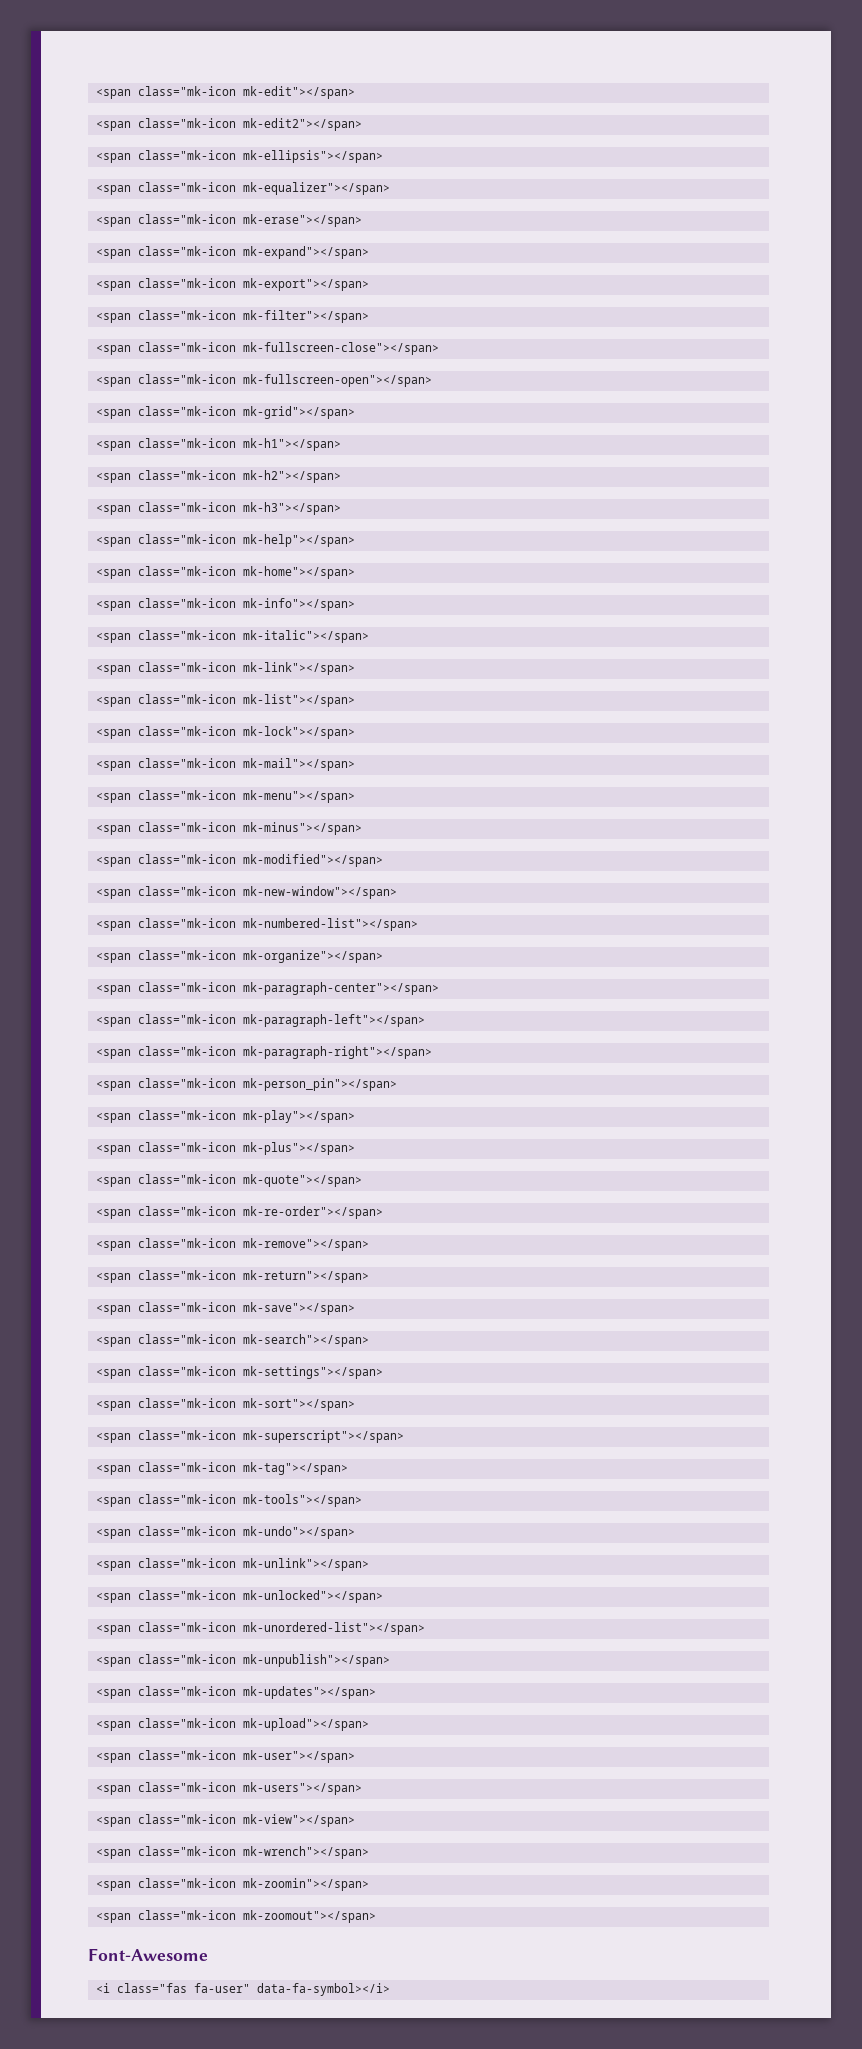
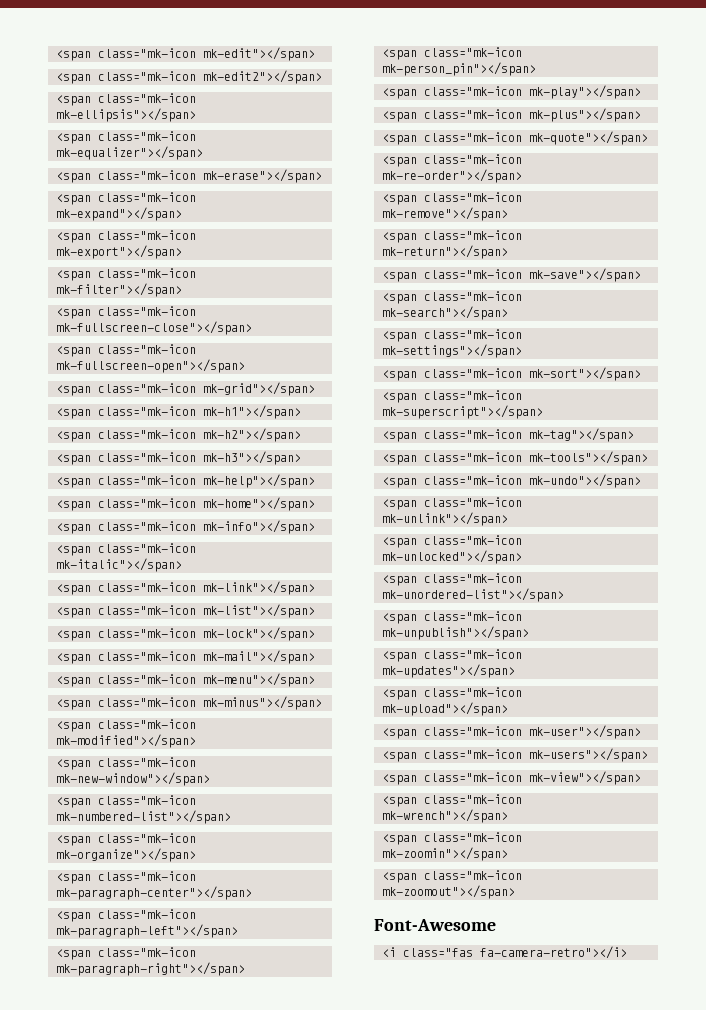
- <i class="fas fa-user" data-fa-symbol></i>
+ <i class="fas fa-camera-retro"></i>

